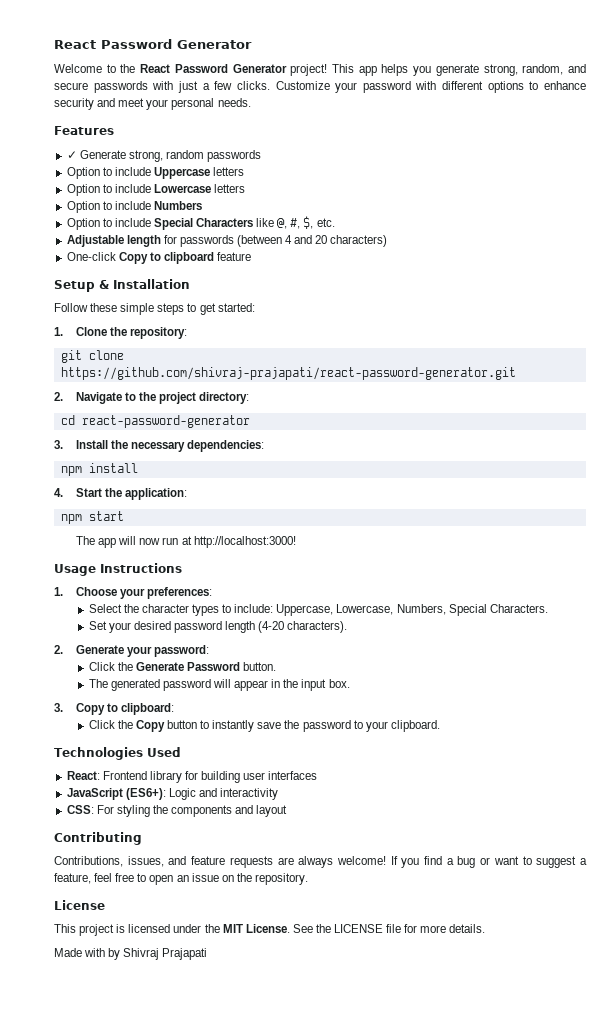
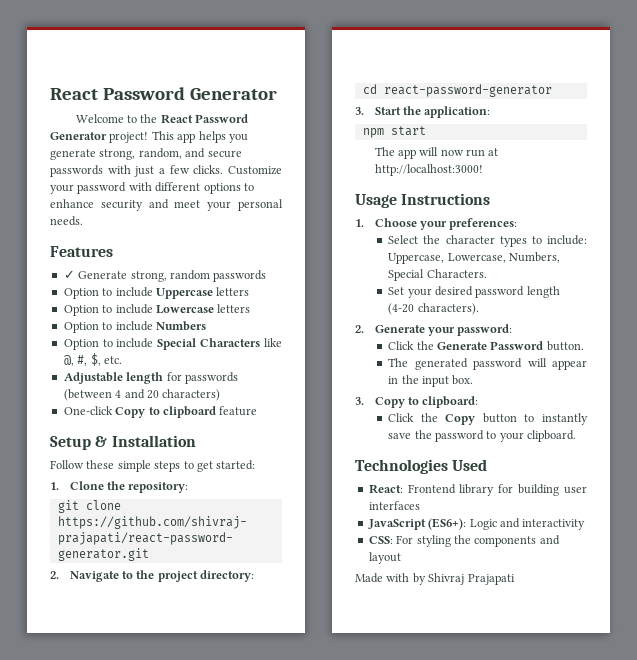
- 3. Install the necessary dependencies:
- npm install
- 4. Start the application:
+ 3. Start the application:
- Contributing
- Contributions, issues, and feature requests are always welcome! If you find a bug or want to suggest a feature, feel free to open an issue on the repository.
- License
- This project is licensed under the MIT License. See the LICENSE file for more details.

